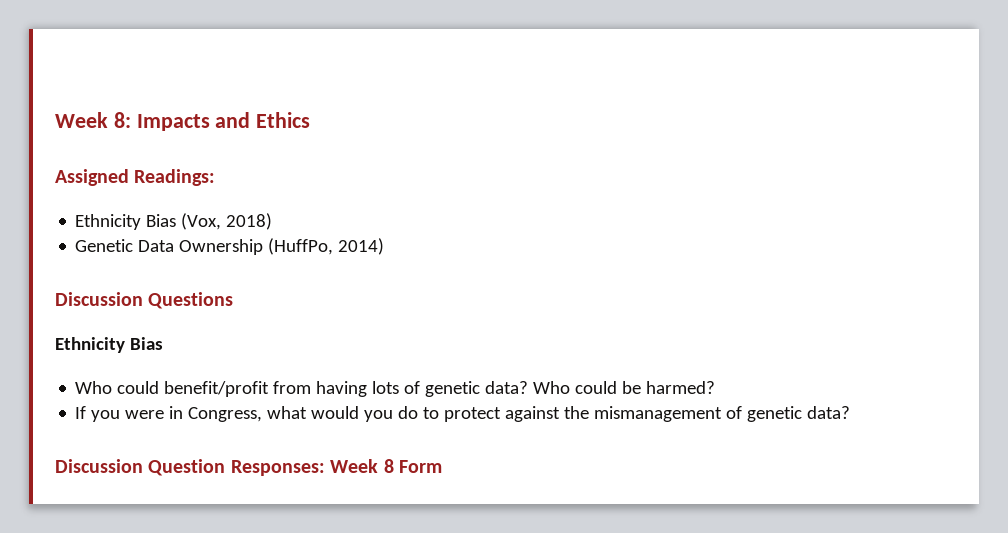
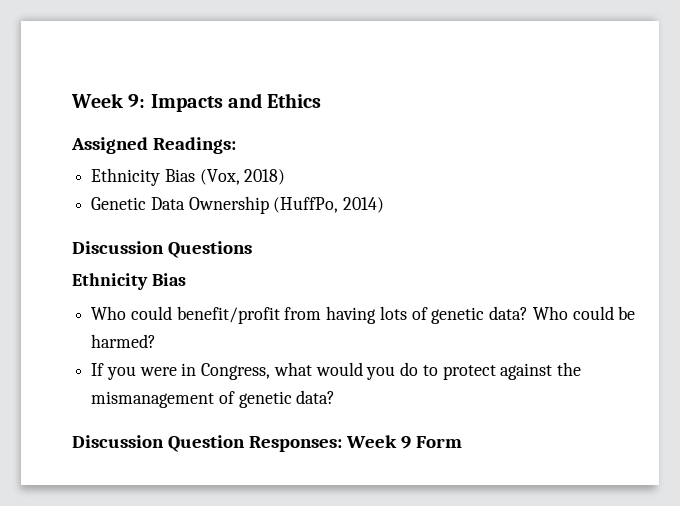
- Week 8: Impacts and Ethics
+ Week 9: Impacts and Ethics
- Discussion Question Responses: Week 8 Form
+ Discussion Question Responses: Week 9 Form

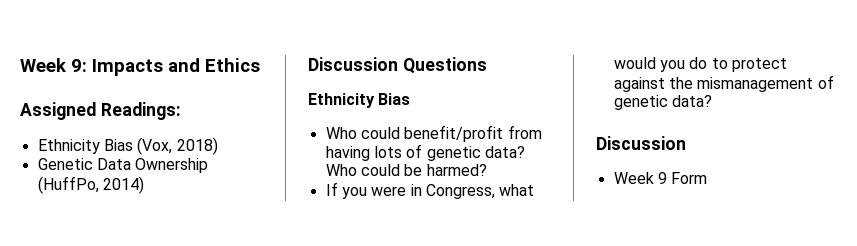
  If you were in Congress, what would you do to protect against the mismanagement of genetic data?
- Discussion Question Responses: Week 9 Form
+ Discussion
+ Week 9 Form

